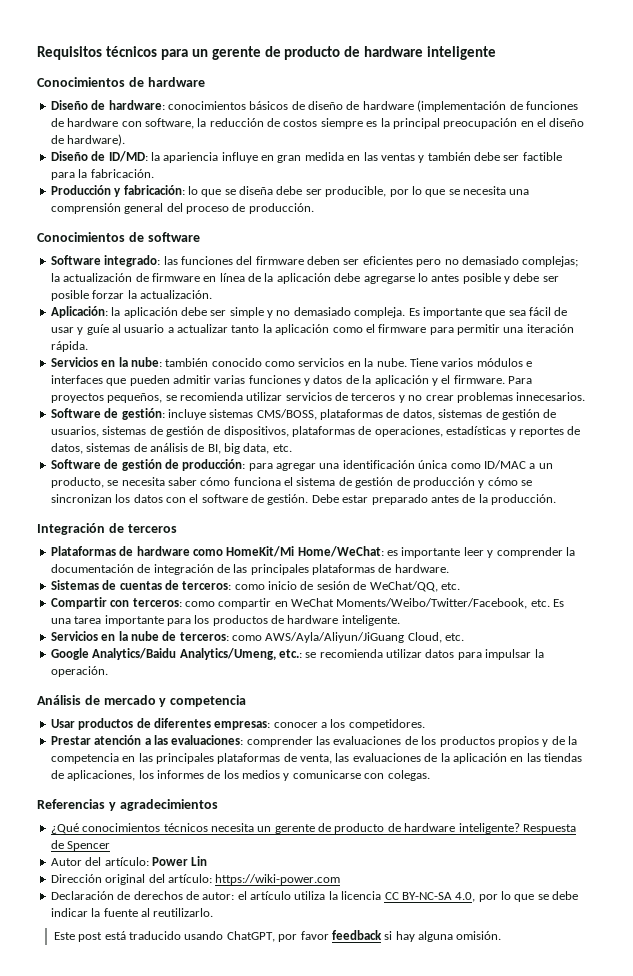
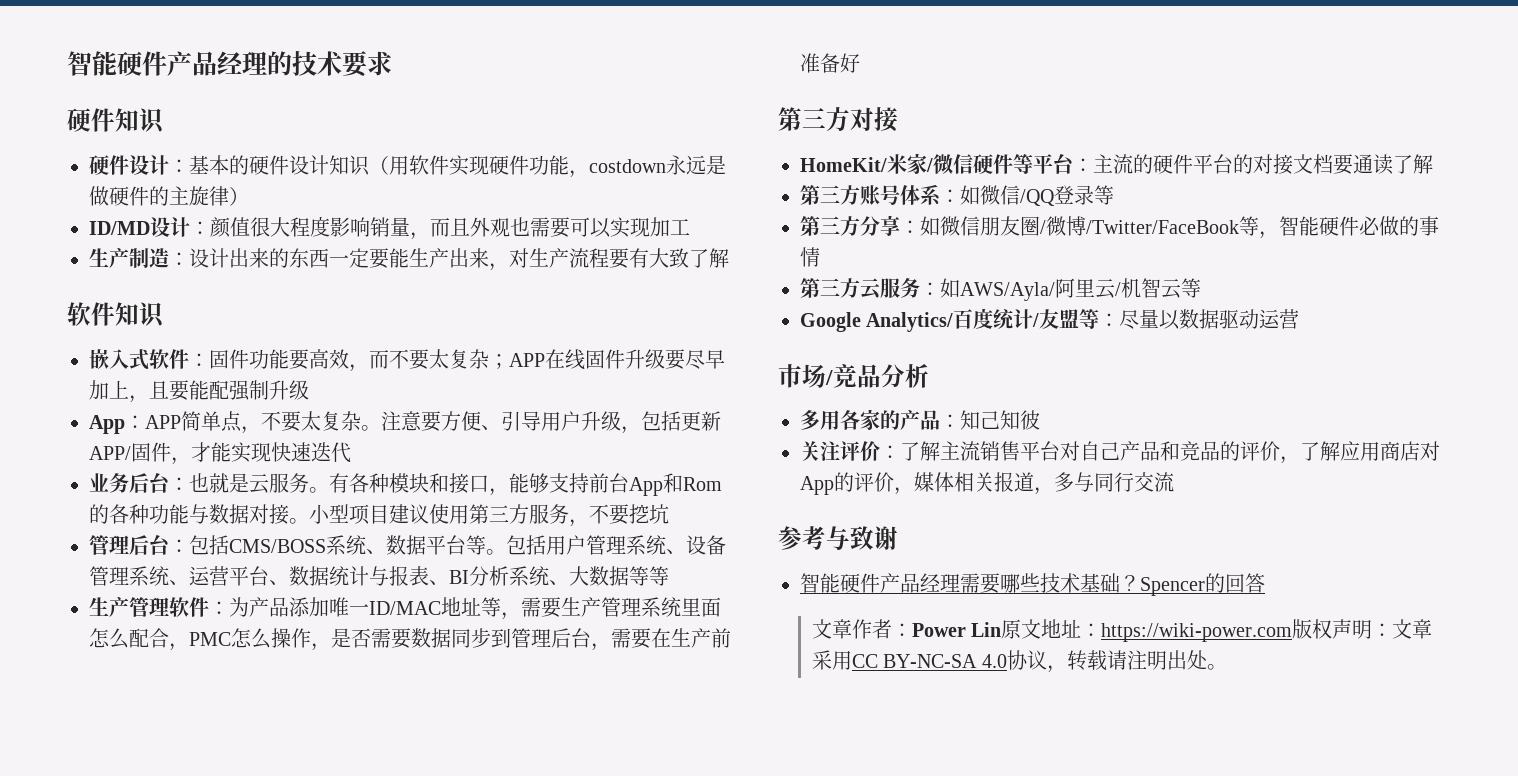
- Requisitos técnicos para un gerente de producto de hardware inteligente
- Conocimientos de hardware
- Diseño de hardware: conocimientos básicos de diseño de hardware (implementación de funciones de hardware con software, la reducción de costos siempre es la principal preocupación en el diseño de hardware).
- Diseño de ID/MD: la apariencia influye en gran medida en las ventas y también debe ser factible para la fabricación.
- Producción y fabricación: lo que se diseña debe ser producible, por lo que se necesita una comprensión general del proceso de producción.
- Conocimientos de software
- Software integrado: las funciones del firmware deben ser eficientes pero no demasiado complejas; la actualización de firmware en línea de la aplicación debe agregarse lo antes posible y debe ser posible forzar la actualización.
- Aplicación: la aplicación debe ser simple y no demasiado compleja. Es importante que sea fácil de usar y guíe al usuario a actualizar tanto la aplicación como el firmware para permitir una iteración rápida.
- Servicios en la nube: también conocido como servicios en la nube. Tiene varios módulos e interfaces que pueden admitir varias funciones y datos de la aplicación y el firmware. Para proyectos pequeños, se recomienda utilizar servicios de terceros y no crear problemas innecesarios.
- Software de gestión: incluye sistemas CMS/BOSS, plataformas de datos, sistemas de gestión de usuarios, sistemas de gestión de dispositivos, plataformas de operaciones, estadísticas y reportes de datos, sistemas de análisis de BI, big data, etc.
- Software de gestión de producción: para agregar una identificación única como ID/MAC a un producto, se necesita saber cómo funciona el sistema de gestión de producción y cómo se sincronizan los datos con el software de gestión. Debe estar preparado antes de la producción.
- Integración de terceros
- Plataformas de hardware como HomeKit/Mi Home/WeChat: es importante leer y comprender la documentación de integración de las principales plataformas de hardware.
- Sistemas de cuentas de terceros: como inicio de sesión de WeChat/QQ, etc.
- Compartir con terceros: como compartir en WeChat Moments/Weibo/Twitter/Facebook, etc. Es una tarea importante para los productos de hardware inteligente.
- Servicios en la nube de terceros: como AWS/Ayla/Aliyun/JiGuang Cloud, etc.
- Google Analytics/Baidu Analytics/Umeng, etc.: se recomienda utilizar datos para impulsar la operación.
- Análisis de mercado y competencia
- Usar productos de diferentes empresas: conocer a los competidores.
- Prestar atención a las evaluaciones: comprender las evaluaciones de los productos propios y de la competencia en las principales plataformas de venta, las evaluaciones de la aplicación en las tiendas de aplicaciones, los informes de los medios y comunicarse con colegas.
- Referencias y agradecimientos
- ¿Qué conocimientos técnicos necesita un gerente de producto de hardware inteligente? Respuesta de Spencer
- Autor del artículo: Power Lin
- Dirección original del artículo: https://wiki-power.com
- Declaración de derechos de autor: el artículo utiliza la licencia CC BY-NC-SA 4.0, por lo que se debe indicar la fuente al reutilizarlo.
- Este post está traducido usando ChatGPT, por favor feedback si hay alguna omisión.
+ 智能硬件产品经理的技术要求
+ 硬件知识
+ 硬件设计：基本的硬件设计知识（用软件实现硬件功能，costdown永远是做硬件的主旋律）
+ ID/MD设计：颜值很大程度影响销量，而且外观也需要可以实现加工
+ 生产制造：设计出来的东西一定要能生产出来，对生产流程要有大致了解
+ 软件知识
+ 嵌入式软件：固件功能要高效，而不要太复杂；APP在线固件升级要尽早加上，且要能配强制升级
+ App：APP简单点，不要太复杂。注意要方便、引导用户升级，包括更新APP/固件，才能实现快速迭代
+ 业务后台：也就是云服务。有各种模块和接口，能够支持前台App和Rom的各种功能与数据对接。小型项目建议使用第三方服务，不要挖坑
+ 管理后台：包括CMS/BOSS系统、数据平台等。包括用户管理系统、设备管理系统、运营平台、数据统计与报表、BI分析系统、大数据等等
+ 生产管理软件：为产品添加唯一ID/MAC地址等，需要生产管理系统里面怎么配合，PMC怎么操作，是否需要数据同步到管理后台，需要在生产前准备好
+ 第三方对接
+ HomeKit/米家/微信硬件等平台：主流的硬件平台的对接文档要通读了解
+ 第三方账号体系：如微信/QQ登录等
+ 第三方分享：如微信朋友圈/微博/Twitter/FaceBook等，智能硬件必做的事情
+ 第三方云服务：如AWS/Ayla/阿里云/机智云等
+ Google Analytics/百度统计/友盟等：尽量以数据驱动运营
+ 市场/竞品分析
+ 多用各家的产品：知己知彼
+ 关注评价：了解主流销售平台对自己产品和竞品的评价，了解应用商店对App的评价，媒体相关报道，多与同行交流
+ 参考与致谢
+ 智能硬件产品经理需要哪些技术基础？Spencer的回答
+ 文章作者：Power Lin原文地址：https://wiki-power.com版权声明：文章采用CC BY-NC-SA 4.0协议，转载请注明出处。

